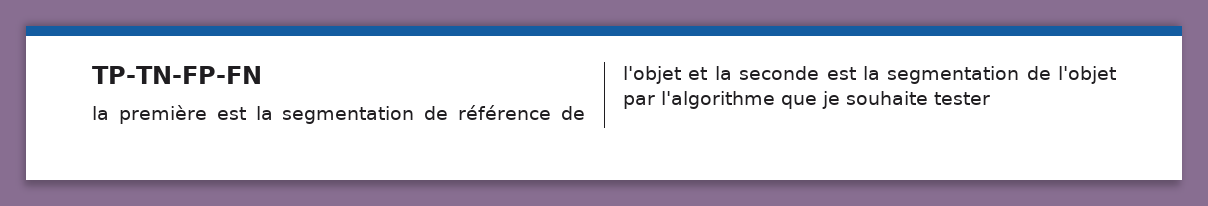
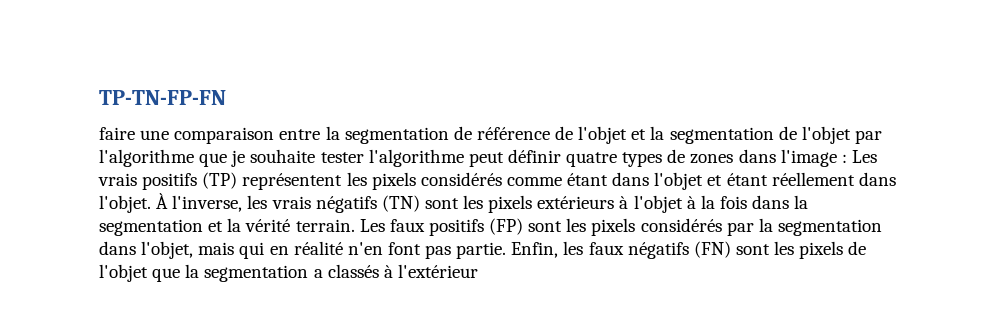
- la première est la segmentation de référence de l'objet et la seconde est la segmentation de l'objet par l'algorithme que je souhaite tester
+ faire une comparaison entre la segmentation de référence de l'objet et la segmentation de l'objet par l'algorithme que je souhaite tester l'algorithme peut définir quatre types de zones dans l'image : Les vrais positifs (TP) représentent les pixels considérés comme étant dans l'objet et étant réellement dans l'objet. À l'inverse, les vrais négatifs (TN) sont les pixels extérieurs à l'objet à la fois dans la segmentation et la vérité terrain. Les faux positifs (FP) sont les pixels considérés par la segmentation dans l'objet, mais qui en réalité n'en font pas partie. Enfin, les faux négatifs (FN) sont les pixels de l'objet que la segmentation a classés à l'extérieur

